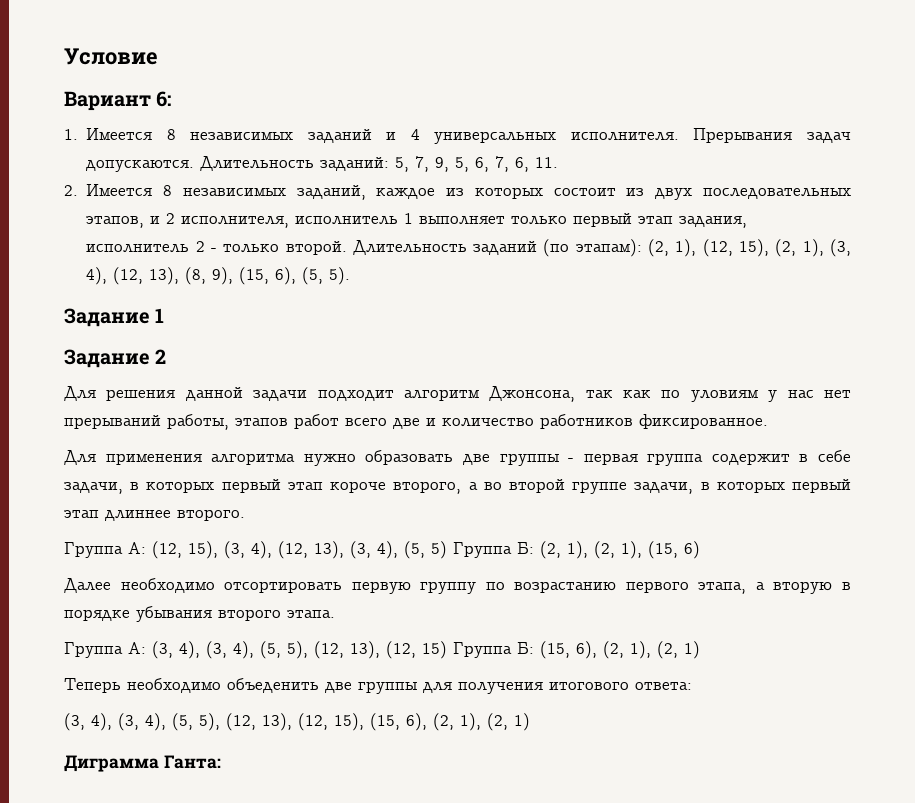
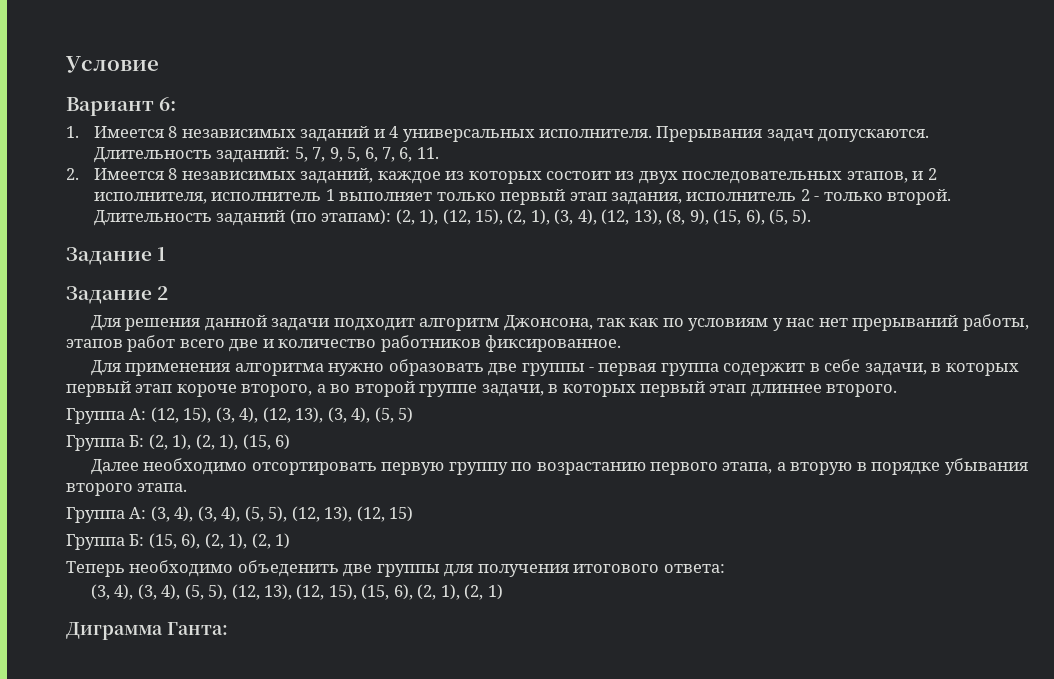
- Для решения данной задачи подходит алгоритм Джонсона, так как по уловиям у нас нет прерываний работы, этапов работ всего две и количество работников фиксированное.
+ Для решения данной задачи подходит алгоритм Джонсона, так как по условиям у нас нет прерываний работы, этапов работ всего две и количество работников фиксированное.
- Группа А: (12, 15), (3, 4), (12, 13), (3, 4), (5, 5) Группа Б: (2, 1), (2, 1), (15, 6)
+ Группа А: (12, 15), (3, 4), (12, 13), (3, 4), (5, 5)
+ Группа Б: (2, 1), (2, 1), (15, 6)
- Группа А: (3, 4), (3, 4), (5, 5), (12, 13), (12, 15) Группа Б: (15, 6), (2, 1), (2, 1)
+ Группа А: (3, 4), (3, 4), (5, 5), (12, 13), (12, 15)
+ Группа Б: (15, 6), (2, 1), (2, 1)

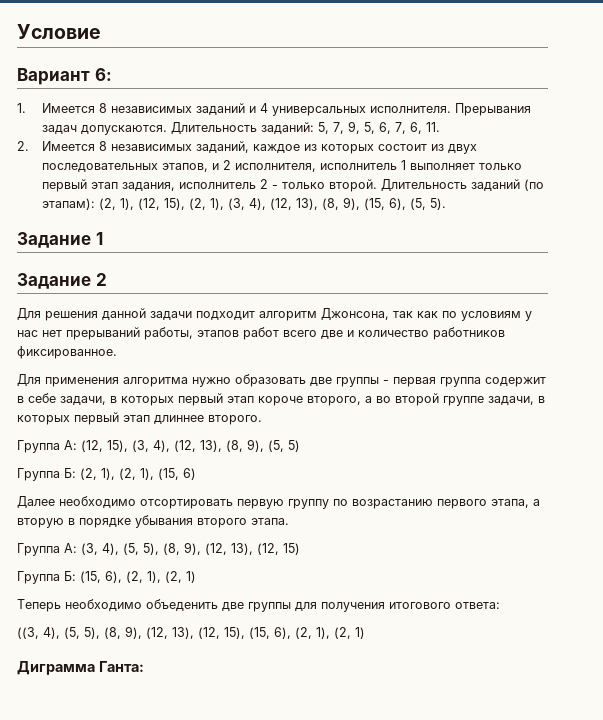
- Группа А: (12, 15), (3, 4), (12, 13), (3, 4), (5, 5)
+ Группа А: (12, 15), (3, 4), (12, 13), (8, 9), (5, 5)
- Группа А: (3, 4), (3, 4), (5, 5), (12, 13), (12, 15)
+ Группа А: (3, 4), (5, 5), (8, 9), (12, 13), (12, 15)
- (3, 4), (3, 4), (5, 5), (12, 13), (12, 15), (15, 6), (2, 1), (2, 1)
+ ((3, 4), (5, 5), (8, 9), (12, 13), (12, 15), (15, 6), (2, 1), (2, 1)

